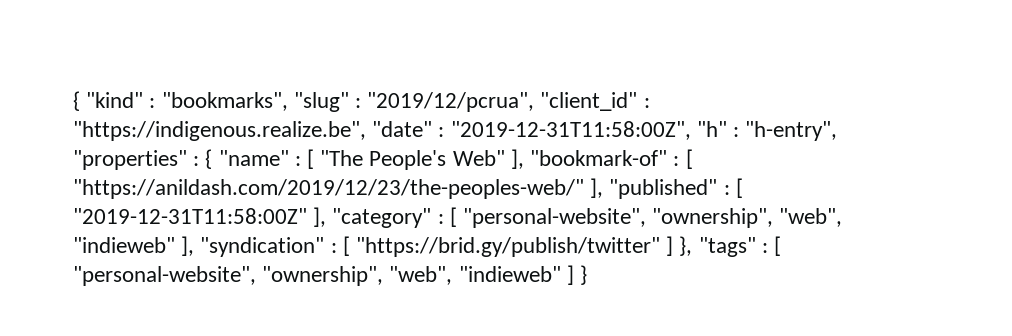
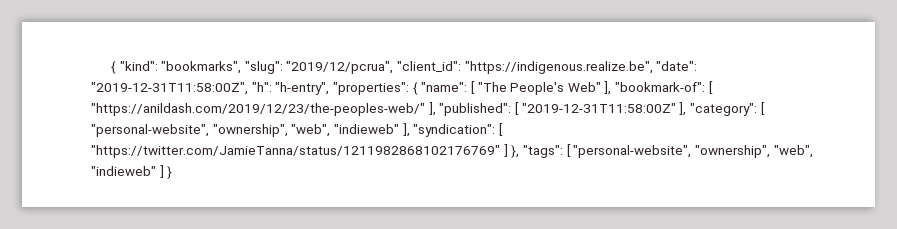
- { "kind" : "bookmarks", "slug" : "2019/12/pcrua", "client_id" : "https://indigenous.realize.be", "date" : "2019-12-31T11:58:00Z", "h" : "h-entry", "properties" : { "name" : [ "The People's Web" ], "bookmark-of" : [ "https://anildash.com/2019/12/23/the-peoples-web/" ], "published" : [ "2019-12-31T11:58:00Z" ], "category" : [ "personal-website", "ownership", "web", "indieweb" ], "syndication" : [ "https://brid.gy/publish/twitter" ] }, "tags" : [ "personal-website", "ownership", "web", "indieweb" ] }
+ { "kind": "bookmarks", "slug": "2019/12/pcrua", "client_id": "https://indigenous.realize.be", "date": "2019-12-31T11:58:00Z", "h": "h-entry", "properties": { "name": [ "The People's Web" ], "bookmark-of": [ "https://anildash.com/2019/12/23/the-peoples-web/" ], "published": [ "2019-12-31T11:58:00Z" ], "category": [ "personal-website", "ownership", "web", "indieweb" ], "syndication": [ "https://twitter.com/JamieTanna/status/1211982868102176769" ] }, "tags": [ "personal-website", "ownership", "web", "indieweb" ] }

